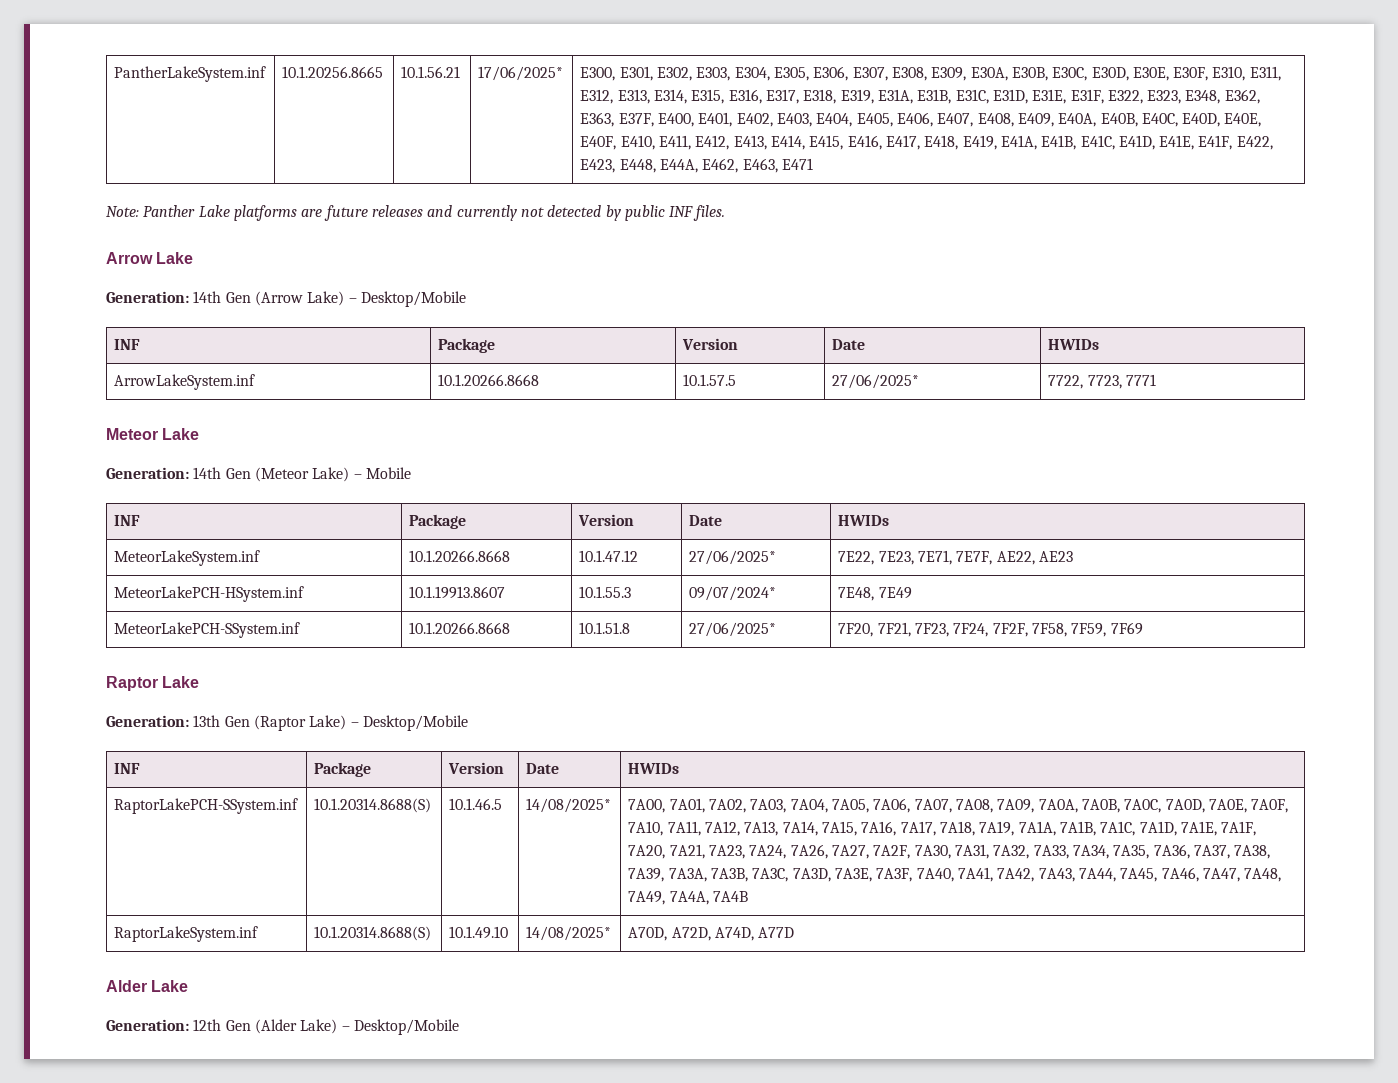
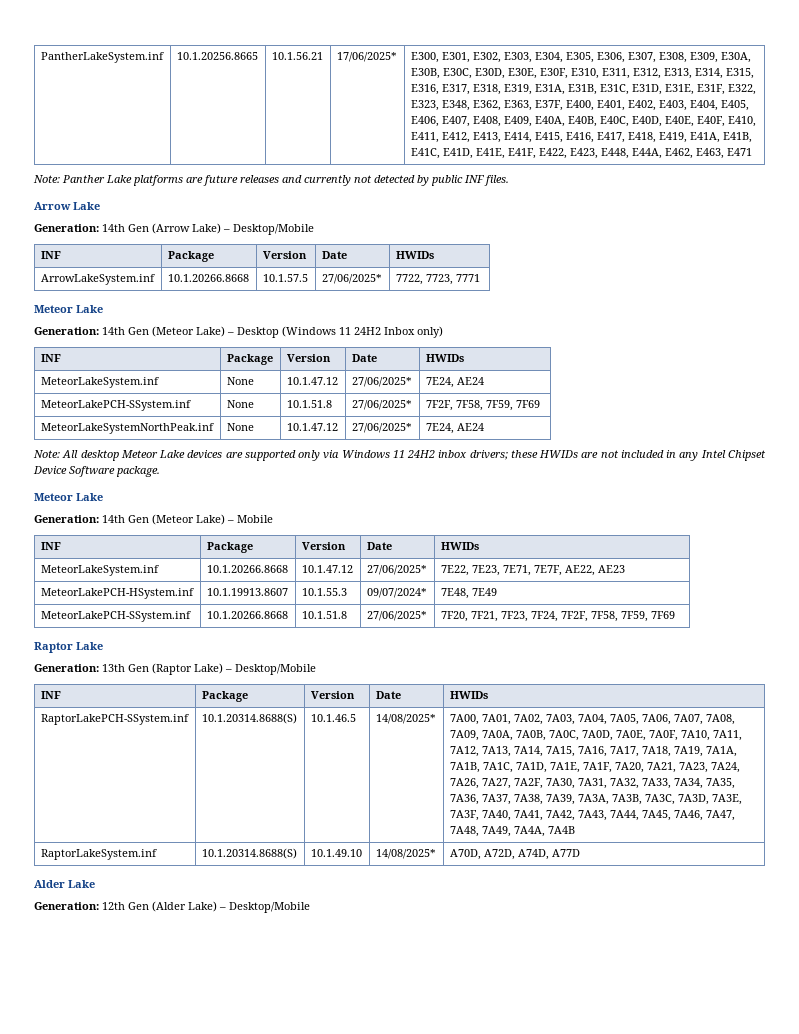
+ Generation: 14th Gen (Meteor Lake) – Desktop (Windows 11 24H2 Inbox only)
+ INF | Package | Version | Date | HWIDs
+ MeteorLakeSystem.inf | None | 10.1.47.12 | 27/06/2025* | 7E24, AE24
+ MeteorLakePCH-SSystem.inf | None | 10.1.51.8 | 27/06/2025* | 7F2F, 7F58, 7F59, 7F69
+ MeteorLakeSystemNorthPeak.inf | None | 10.1.47.12 | 27/06/2025* | 7E24, AE24
+ Note: All desktop Meteor Lake devices are supported only via Windows 11 24H2 inbox drivers; these HWIDs are not included in any Intel Chipset Device Software package.
+ Meteor Lake

